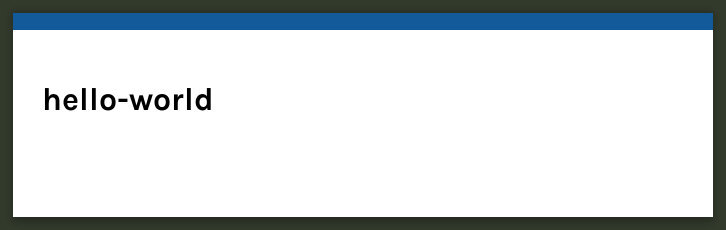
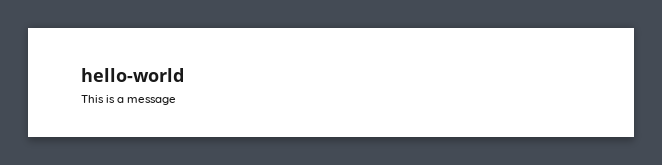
+ This is a message

